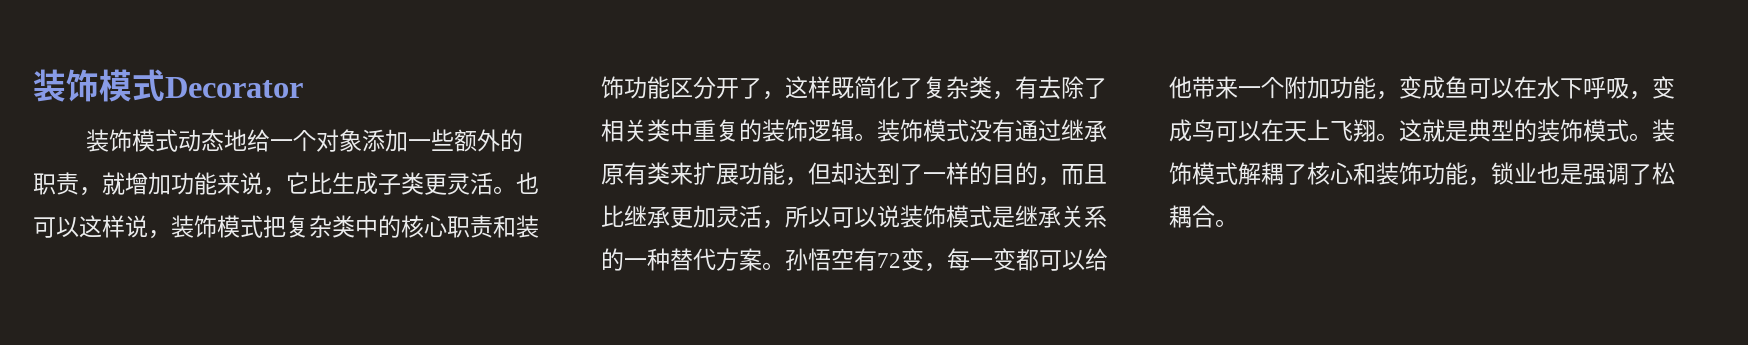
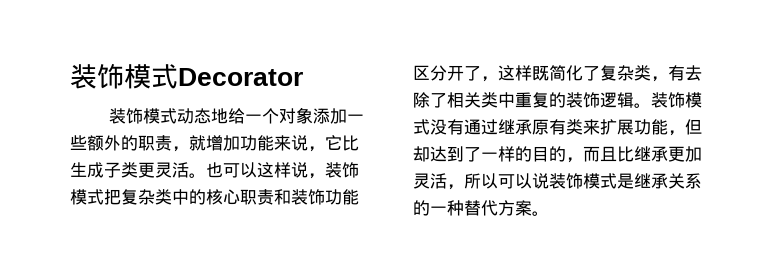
- 孙悟空有72变，每一变都可以给他带来一个附加功能，变成鱼可以在水下呼吸，变成鸟可以在天上飞翔。这就是典型的装饰模式。装饰模式解耦了核心和装饰功能，锁业也是强调了松耦合。

